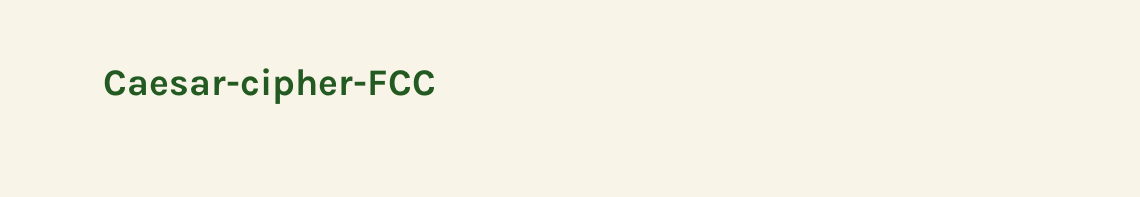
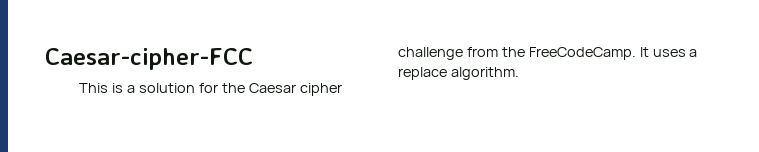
+ This is a solution for the Caesar cipher challenge from the FreeCodeCamp. It uses a replace algorithm.

